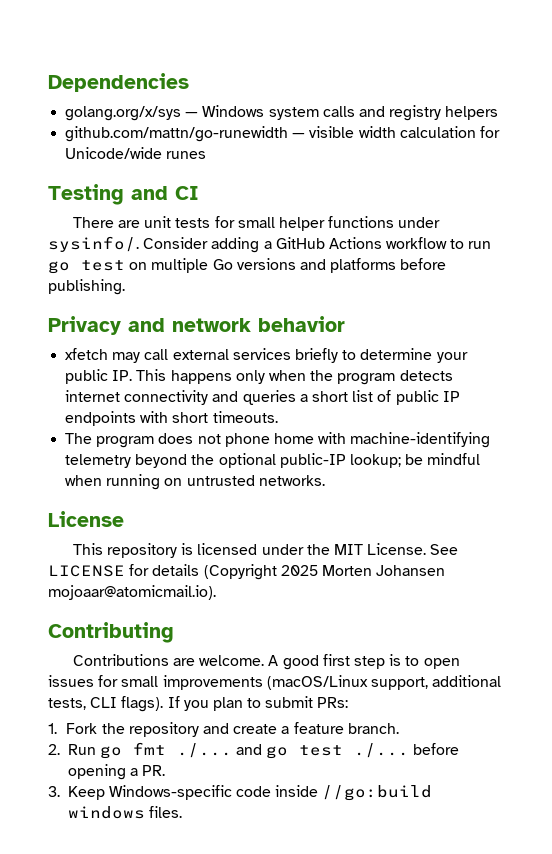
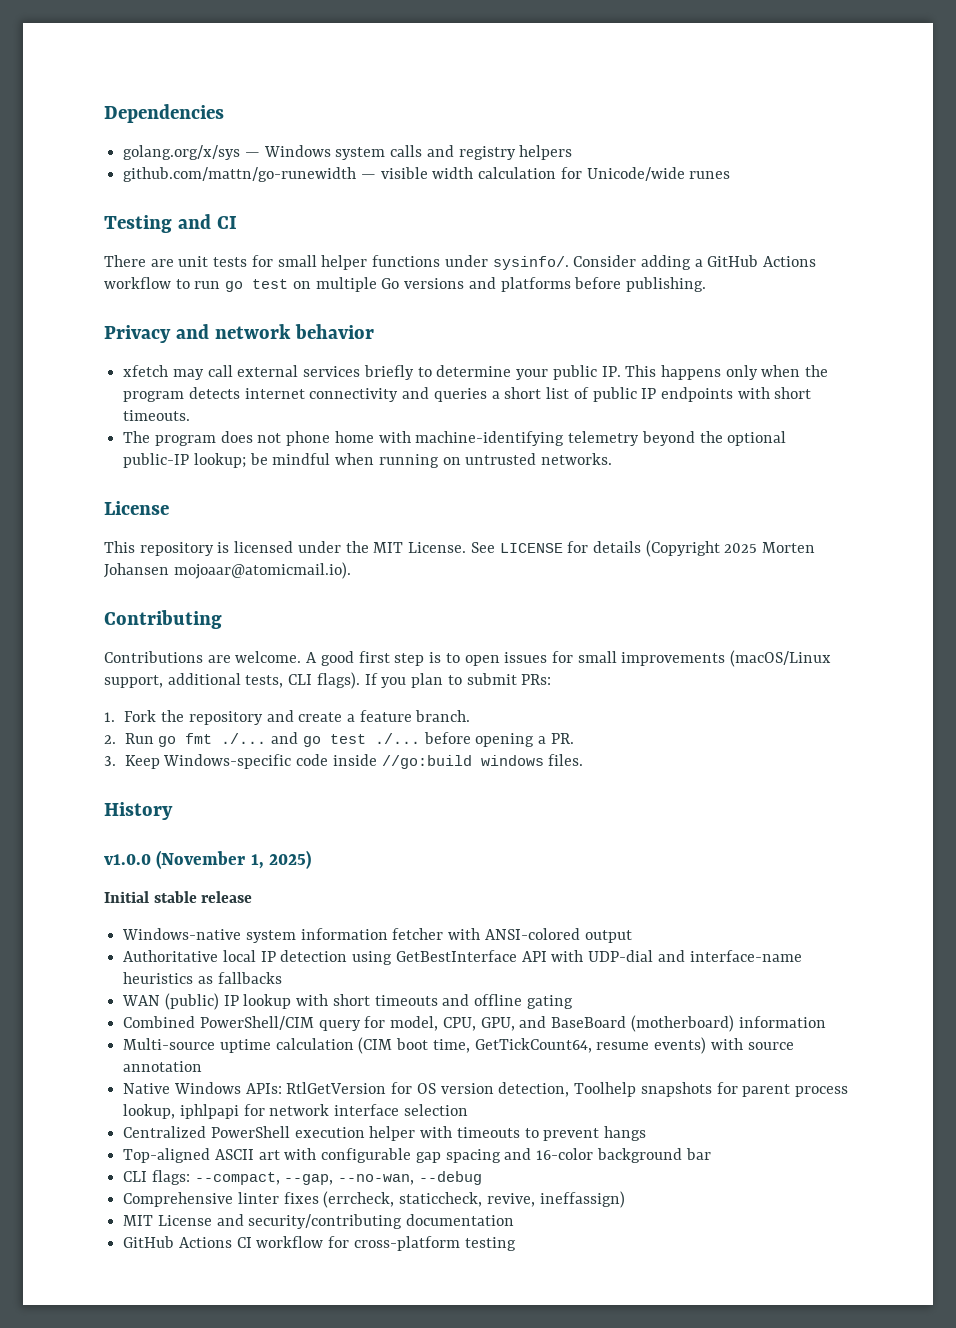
+ History
+ v1.0.0 (November 1, 2025)
+ Initial stable release
+ Windows-native system information fetcher with ANSI-colored output
+ Authoritative local IP detection using GetBestInterface API with UDP-dial and interface-name heuristics as fallbacks
+ WAN (public) IP lookup with short timeouts and offline gating
+ Combined PowerShell/CIM query for model, CPU, GPU, and BaseBoard (motherboard) information
+ Multi-source uptime calculation (CIM boot time, GetTickCount64, resume events) with source annotation
+ Native Windows APIs: RtlGetVersion for OS version detection, Toolhelp snapshots for parent process lookup, iphlpapi for network interface selection
+ Centralized PowerShell execution helper with timeouts to prevent hangs
+ Top-aligned ASCII art with configurable gap spacing and 16-color background bar
+ CLI flags: --compact, --gap, --no-wan, --debug
+ Comprehensive linter fixes (errcheck, staticcheck, revive, ineffassign)
+ MIT License and security/contributing documentation
+ GitHub Actions CI workflow for cross-platform testing

